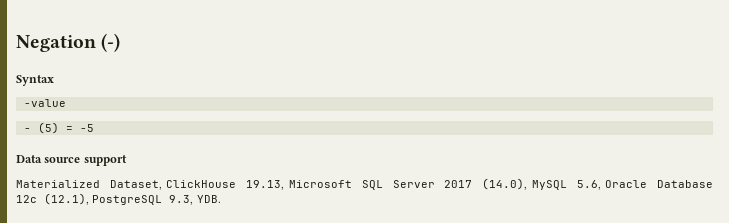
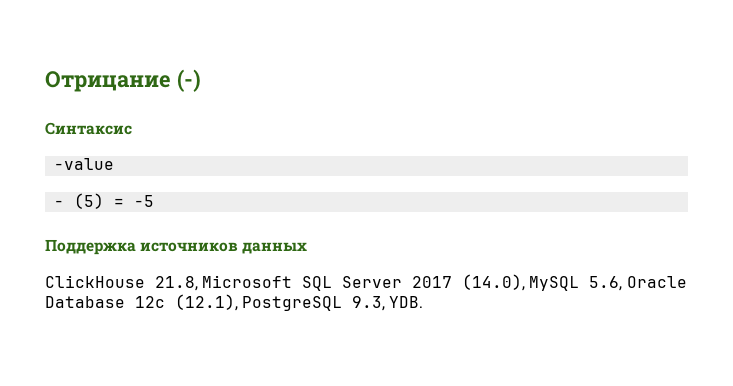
- Negation (-)
+ Отрицание (-)
- Syntax
+ Синтаксис
- Data source support
- Materialized Dataset, ClickHouse 19.13, Microsoft SQL Server 2017 (14.0), MySQL 5.6, Oracle Database 12c (12.1), PostgreSQL 9.3, YDB.
+ Поддержка источников данных
+ ClickHouse 21.8, Microsoft SQL Server 2017 (14.0), MySQL 5.6, Oracle Database 12c (12.1), PostgreSQL 9.3, YDB.

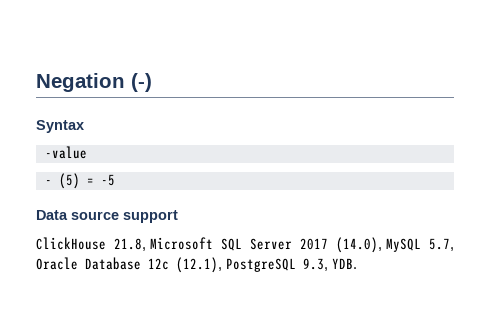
- Отрицание (-)
+ Negation (-)
- Синтаксис
+ Syntax
- Поддержка источников данных
+ Data source support
- ClickHouse 21.8, Microsoft SQL Server 2017 (14.0), MySQL 5.6, Oracle Database 12c (12.1), PostgreSQL 9.3, YDB.
+ ClickHouse 21.8, Microsoft SQL Server 2017 (14.0), MySQL 5.7, Oracle Database 12c (12.1), PostgreSQL 9.3, YDB.

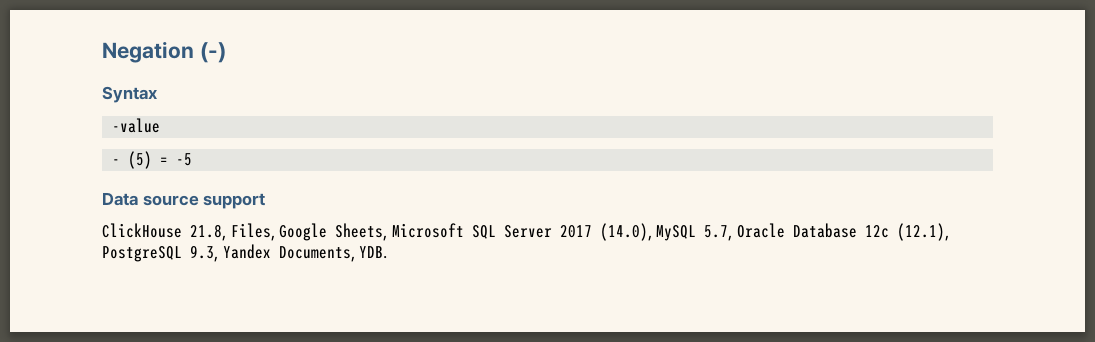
- ClickHouse 21.8, Microsoft SQL Server 2017 (14.0), MySQL 5.7, Oracle Database 12c (12.1), PostgreSQL 9.3, YDB.
+ ClickHouse 21.8, Files, Google Sheets, Microsoft SQL Server 2017 (14.0), MySQL 5.7, Oracle Database 12c (12.1), PostgreSQL 9.3, Yandex Documents, YDB.

